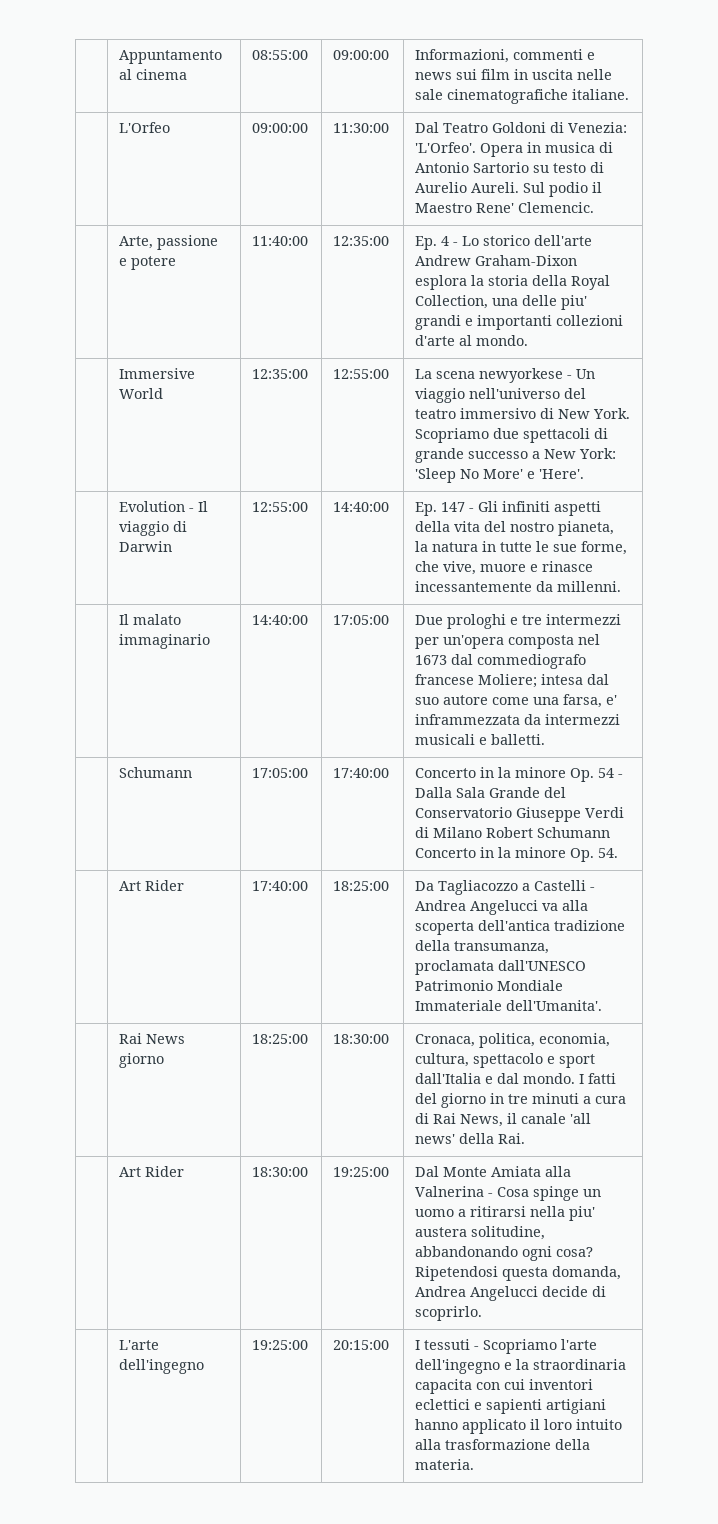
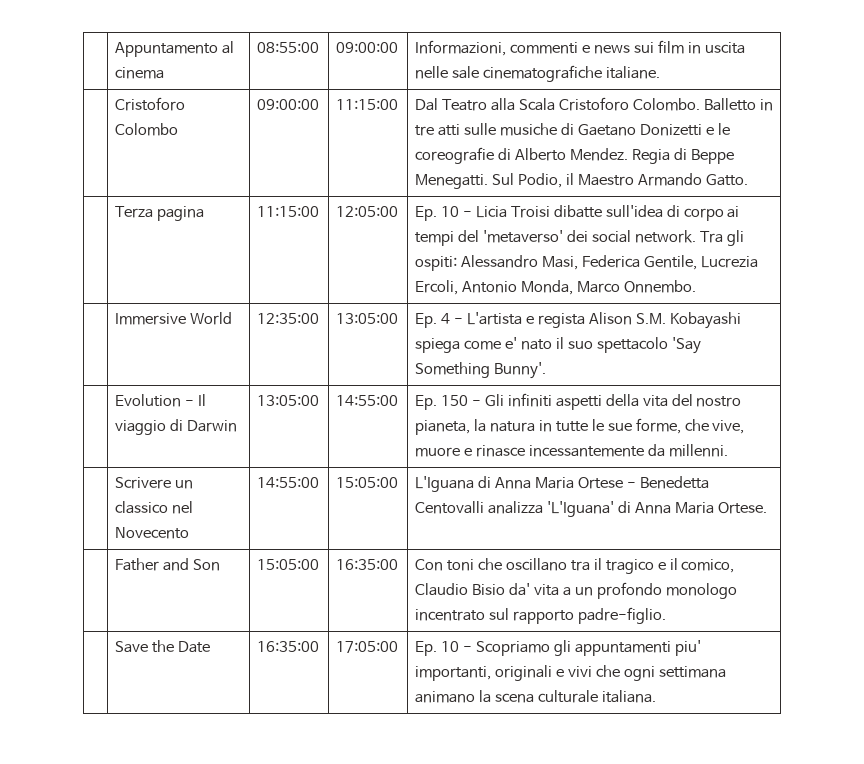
- | L'Orfeo | 09:00:00 | 11:30:00 | Dal Teatro Goldoni di Venezia: 'L'Orfeo'. Opera in musica di Antonio Sartorio su testo di Aurelio Aureli. Sul podio il Maestro Rene' Clemencic.
- | Arte, passione e potere | 11:40:00 | 12:35:00 | Ep. 4 - Lo storico dell'arte Andrew Graham-Dixon esplora la storia della Royal Collection, una delle piu' grandi e importanti collezioni d'arte al mondo.
- | Immersive World | 12:35:00 | 12:55:00 | La scena newyorkese - Un viaggio nell'universo del teatro immersivo di New York. Scopriamo due spettacoli di grande successo a New York: 'Sleep No More' e 'Here'.
+ | Cristoforo Colombo | 09:00:00 | 11:15:00 | Dal Teatro alla Scala Cristoforo Colombo. Balletto in tre atti sulle musiche di Gaetano Donizetti e le coreografie di Alberto Mendez. Regia di Beppe Menegatti. Sul Podio, il Maestro Armando Gatto.
+ | Terza pagina | 11:15:00 | 12:05:00 | Ep. 10 - Licia Troisi dibatte sull'idea di corpo ai tempi del 'metaverso' dei social network. Tra gli ospiti: Alessandro Masi, Federica Gentile, Lucrezia Ercoli, Antonio Monda, Marco Onnembo.
+ | Immersive World | 12:35:00 | 13:05:00 | Ep. 4 - L'artista e regista Alison S.M. Kobayashi spiega come e' nato il suo spettacolo 'Say Something Bunny'.
- | Evolution - Il viaggio di Darwin | 12:55:00 | 14:40:00 | Ep. 147 - Gli infiniti aspetti della vita del nostro pianeta, la natura in tutte le sue forme, che vive, muore e rinasce incessantemente da millenni.
+ | Evolution - Il viaggio di Darwin | 13:05:00 | 14:55:00 | Ep. 150 - Gli infiniti aspetti della vita del nostro pianeta, la natura in tutte le sue forme, che vive, muore e rinasce incessantemente da millenni.
- | Il malato immaginario | 14:40:00 | 17:05:00 | Due prologhi e tre intermezzi per un'opera composta nel 1673 dal commediografo francese Moliere; intesa dal suo autore come una farsa, e' inframmezzata da intermezzi musicali e balletti.
- | Schumann | 17:05:00 | 17:40:00 | Concerto in la minore Op. 54 - Dalla Sala Grande del Conservatorio Giuseppe Verdi di Milano Robert Schumann Concerto in la minore Op. 54.
- | Art Rider | 17:40:00 | 18:25:00 | Da Tagliacozzo a Castelli - Andrea Angelucci va alla scoperta dell'antica tradizione della transumanza, proclamata dall'UNESCO Patrimonio Mondiale Immateriale dell'Umanita'.
- | Rai News giorno | 18:25:00 | 18:30:00 | Cronaca, politica, economia, cultura, spettacolo e sport dall'Italia e dal mondo. I fatti del giorno in tre minuti a cura di Rai News, il canale 'all news' della Rai.
- | Art Rider | 18:30:00 | 19:25:00 | Dal Monte Amiata alla Valnerina - Cosa spinge un uomo a ritirarsi nella piu' austera solitudine, abbandonando ogni cosa? Ripetendosi questa domanda, Andrea Angelucci decide di scoprirlo.
- | L'arte dell'ingegno | 19:25:00 | 20:15:00 | I tessuti - Scopriamo l'arte dell'ingegno e la straordinaria capacita con cui inventori eclettici e sapienti artigiani hanno applicato il loro intuito alla trasformazione della materia.
+ | Scrivere un classico nel Novecento | 14:55:00 | 15:05:00 | L'Iguana di Anna Maria Ortese - Benedetta Centovalli analizza 'L'Iguana' di Anna Maria Ortese.
+ | Father and Son | 15:05:00 | 16:35:00 | Con toni che oscillano tra il tragico e il comico, Claudio Bisio da' vita a un profondo monologo incentrato sul rapporto padre-figlio.
+ | Save the Date | 16:35:00 | 17:05:00 | Ep. 10 - Scopriamo gli appuntamenti piu' importanti, originali e vivi che ogni settimana animano la scena culturale italiana.

